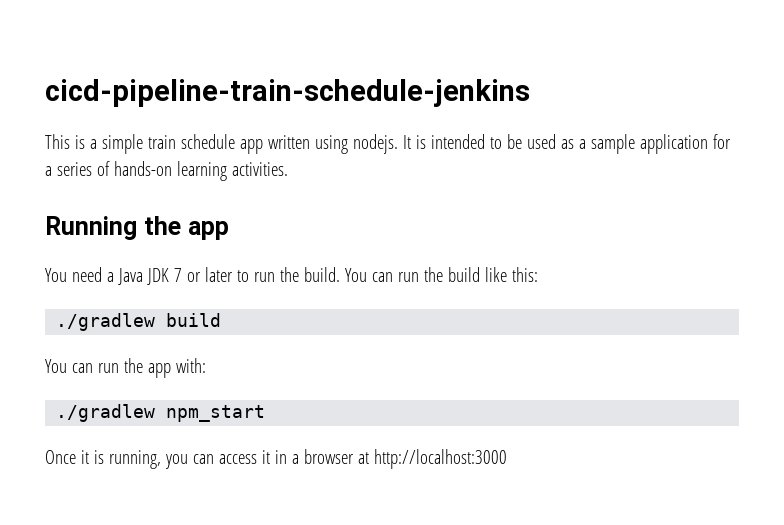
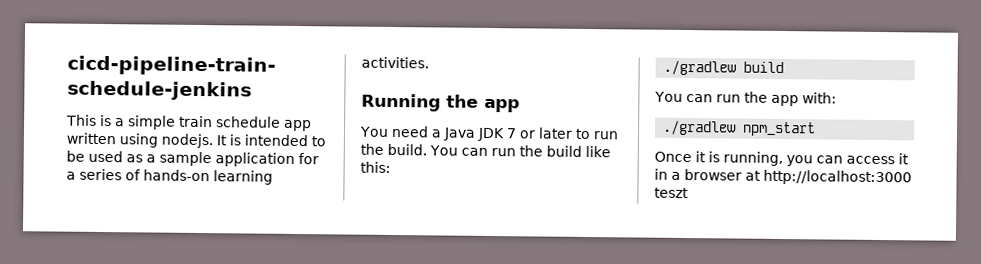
- Once it is running, you can access it in a browser at http://localhost:3000
+ Once it is running, you can access it in a browser at http://localhost:3000 teszt

